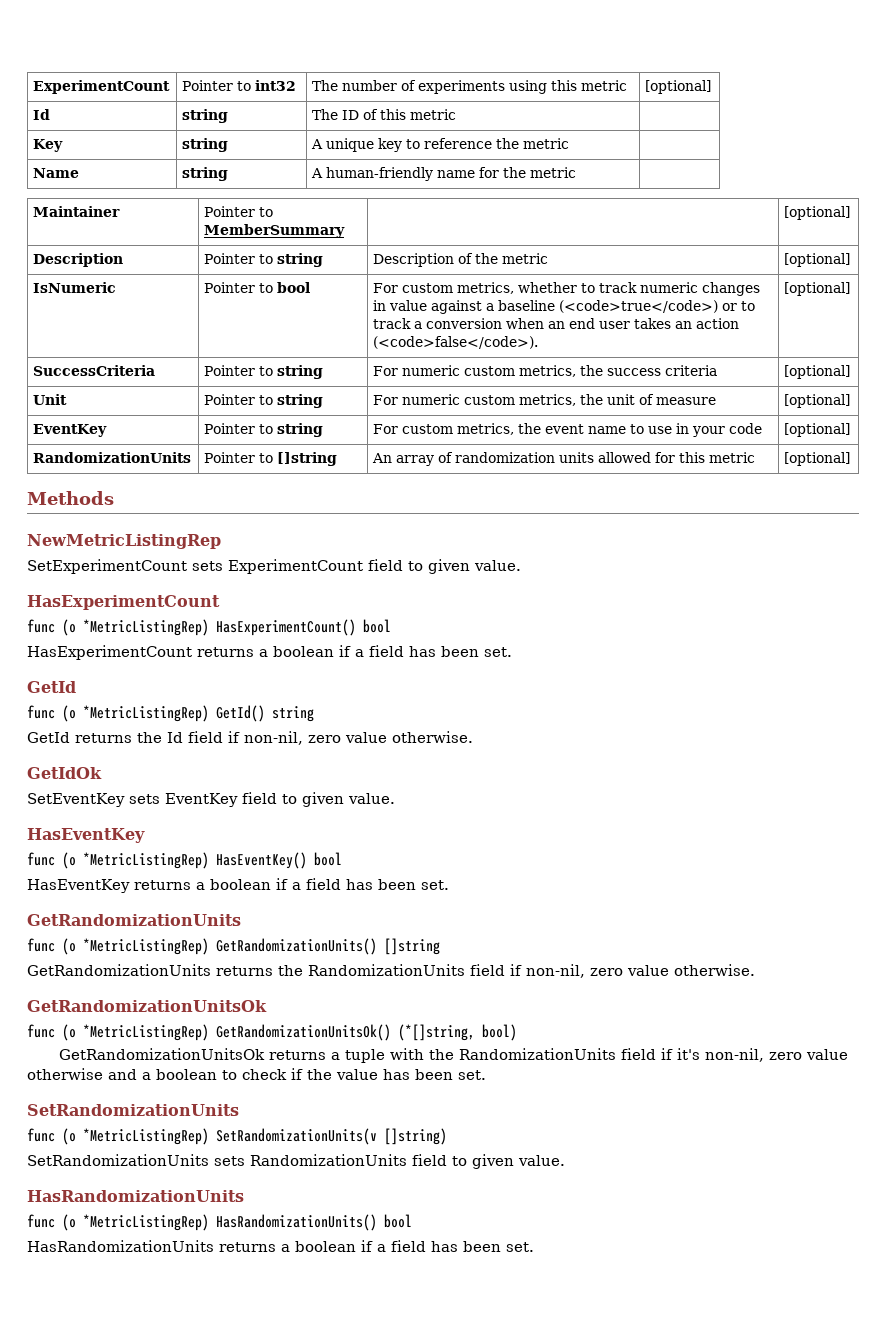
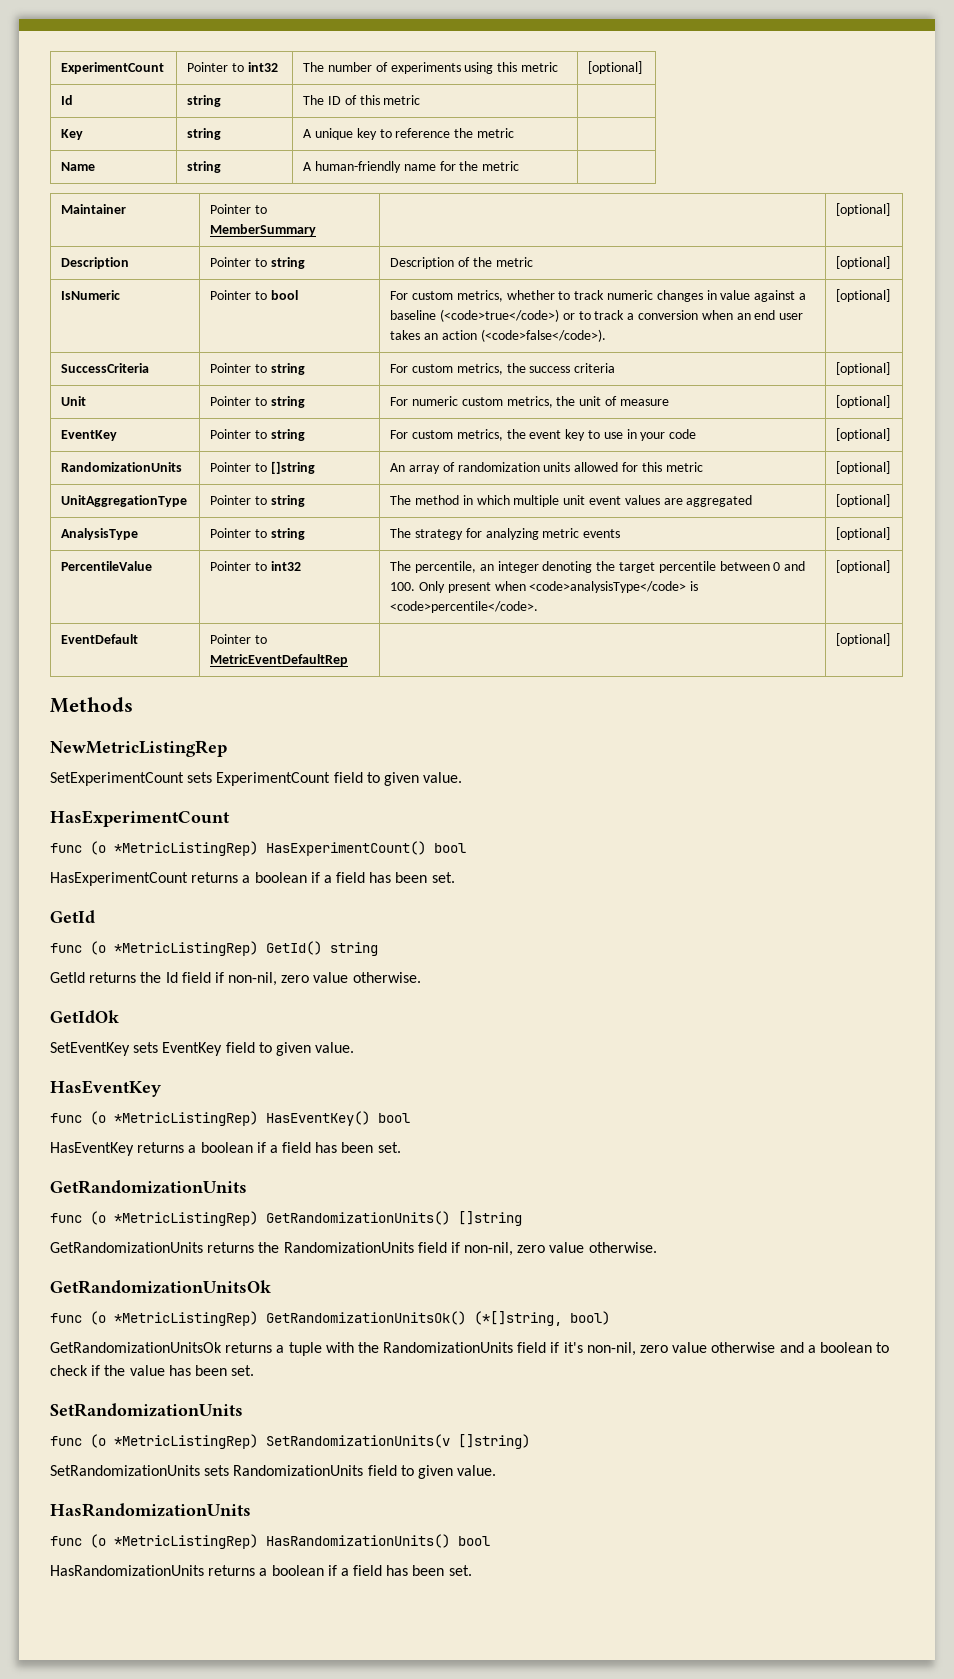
- SuccessCriteria | Pointer to string | For numeric custom metrics, the success criteria | [optional]
+ SuccessCriteria | Pointer to string | For custom metrics, the success criteria | [optional]
- EventKey | Pointer to string | For custom metrics, the event name to use in your code | [optional]
+ EventKey | Pointer to string | For custom metrics, the event key to use in your code | [optional]
+ UnitAggregationType | Pointer to string | The method in which multiple unit event values are aggregated | [optional]
+ AnalysisType | Pointer to string | The strategy for analyzing metric events | [optional]
+ PercentileValue | Pointer to int32 | The percentile, an integer denoting the target percentile between 0 and 100. Only present when <code>analysisType</code> is <code>percentile</code>. | [optional]
+ EventDefault | Pointer to MetricEventDefaultRep | | [optional]

